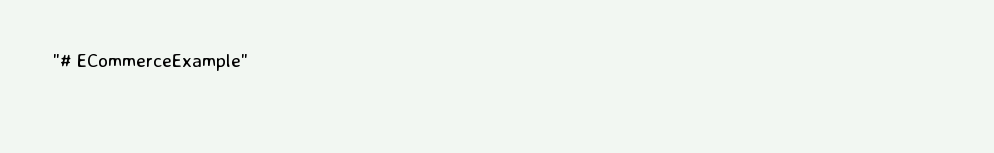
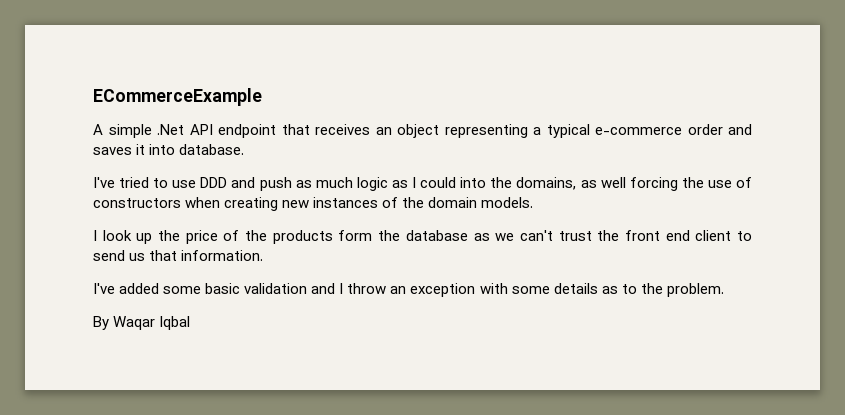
- "# ECommerceExample"
+ ECommerceExample
+ A simple .Net API endpoint that receives an object representing a typical e-commerce order and saves it into database.
+ I've tried to use DDD and push as much logic as I could into the domains, as well forcing the use of constructors when creating new instances of the domain models.
+ I look up the price of the products form the database as we can't trust the front end client to send us that information.
+ I've added some basic validation and I throw an exception with some details as to the problem.
+ By Waqar Iqbal

